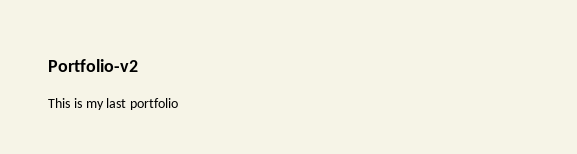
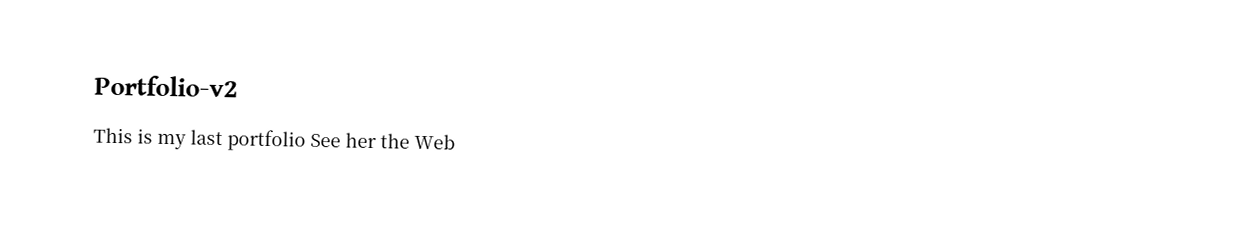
- This is my last portfolio
+ This is my last portfolio See her the Web

